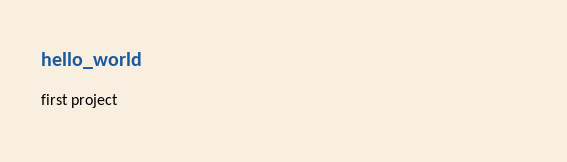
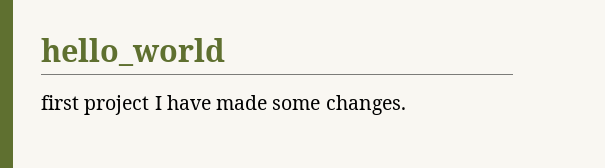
- first project
+ first project I have made some changes.

